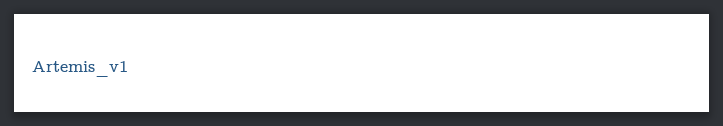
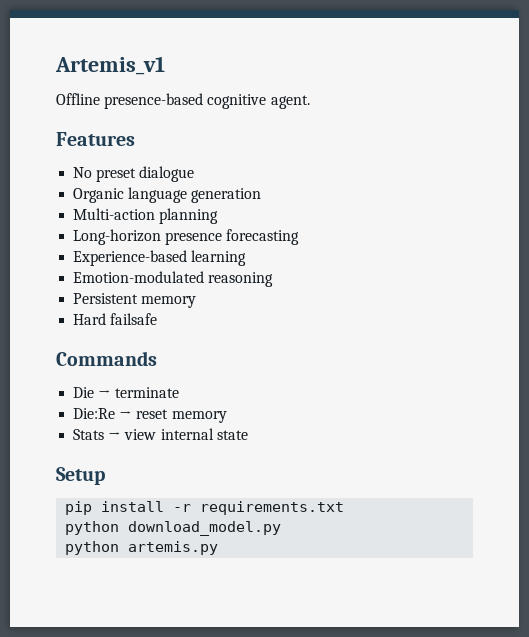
+ Offline presence-based cognitive agent.
+ Features
+ No preset dialogue
+ Organic language generation
+ Multi-action planning
+ Long-horizon presence forecasting
+ Experience-based learning
+ Emotion-modulated reasoning
+ Persistent memory
+ Hard failsafe
+ Commands
+ Die → terminate
+ Die:Re → reset memory
+ Stats → view internal state
+ Setup
+ pip install -r requirements.txt
+ python download_model.py
+ python artemis.py

